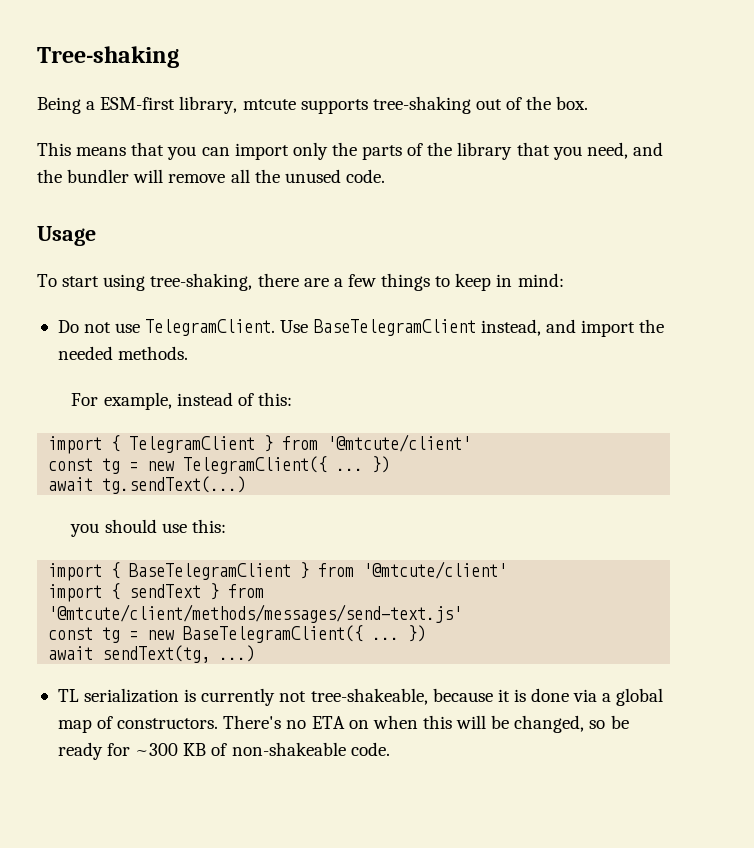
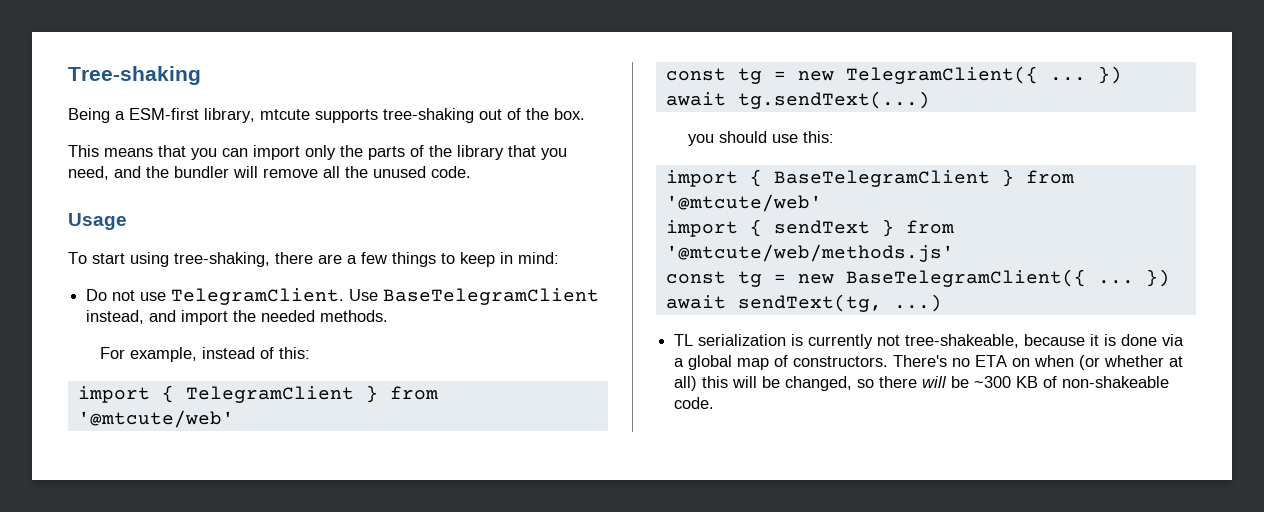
- import { TelegramClient } from '@mtcute/client'
+ import { TelegramClient } from '@mtcute/web'
- import { BaseTelegramClient } from '@mtcute/client'
+ import { BaseTelegramClient } from '@mtcute/web'
- import { sendText } from '@mtcute/client/methods/messages/send-text.js'
+ import { sendText } from '@mtcute/web/methods.js'
- There's no ETA on when this will be changed, so be ready for ~300 KB of non-shakeable code.
+ There's no ETA on when (or whether at all) this will be changed, so there will be ~300 KB of non-shakeable code.

